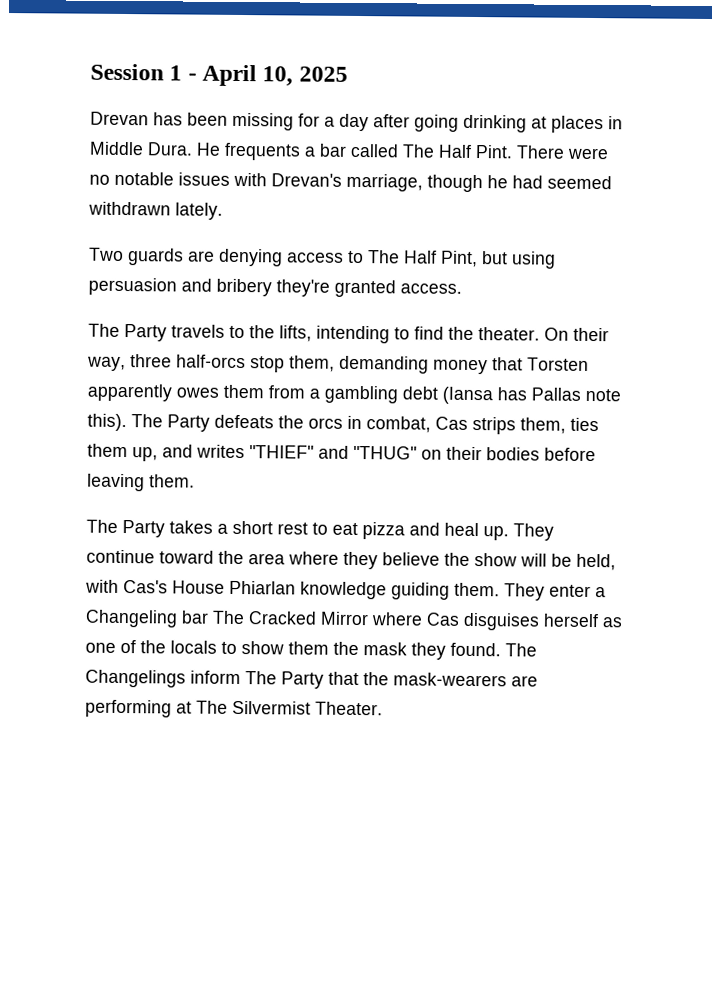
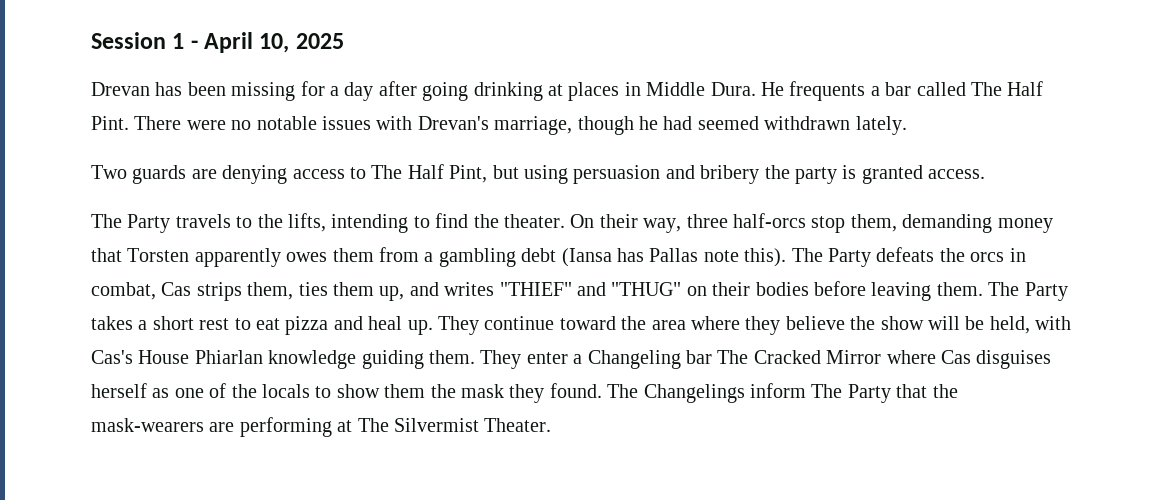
- Two guards are denying access to The Half Pint, but using persuasion and bribery they're granted access.
+ Two guards are denying access to The Half Pint, but using persuasion and bribery the party is granted access.
- The Party defeats the orcs in combat, Cas strips them, ties them up, and writes "THIEF" and "THUG" on their bodies before leaving them.
- The Party takes a short rest to eat pizza and heal up.
+ The Party defeats the orcs in combat, Cas strips them, ties them up, and writes "THIEF" and "THUG" on their bodies before leaving them. The Party takes a short rest to eat pizza and heal up.

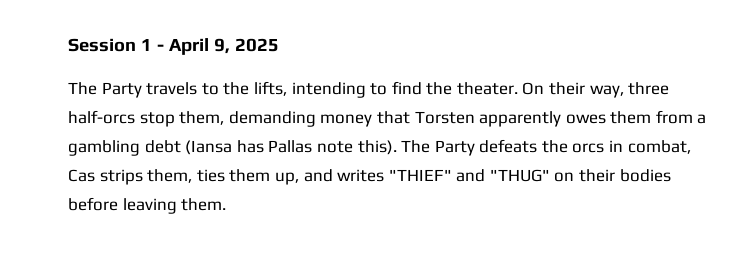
- Session 1 - April 10, 2025
+ Session 1 - April 9, 2025
- Drevan has been missing for a day after going drinking at places in Middle Dura. He frequents a bar called The Half Pint. There were no notable issues with Drevan's marriage, though he had seemed withdrawn lately.
- Two guards are denying access to The Half Pint, but using persuasion and bribery the party is granted access.
- The Party takes a short rest to eat pizza and heal up. They continue toward the area where they believe the show will be held, with Cas's House Phiarlan knowledge guiding them. They enter a Changeling bar The Cracked Mirror where Cas disguises herself as one of the locals to show them the mask they found. The Changelings inform The Party that the mask-wearers are performing at The Silvermist Theater.

